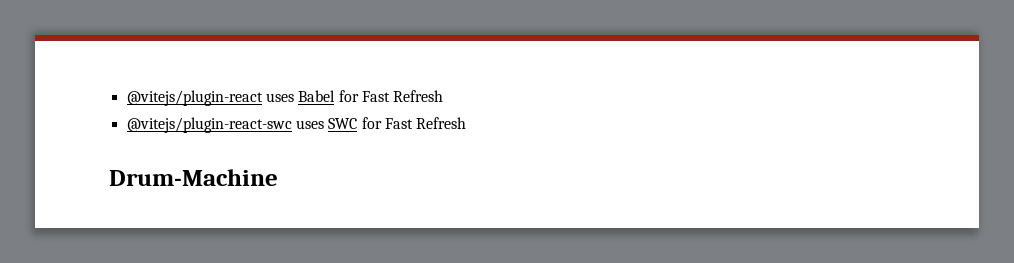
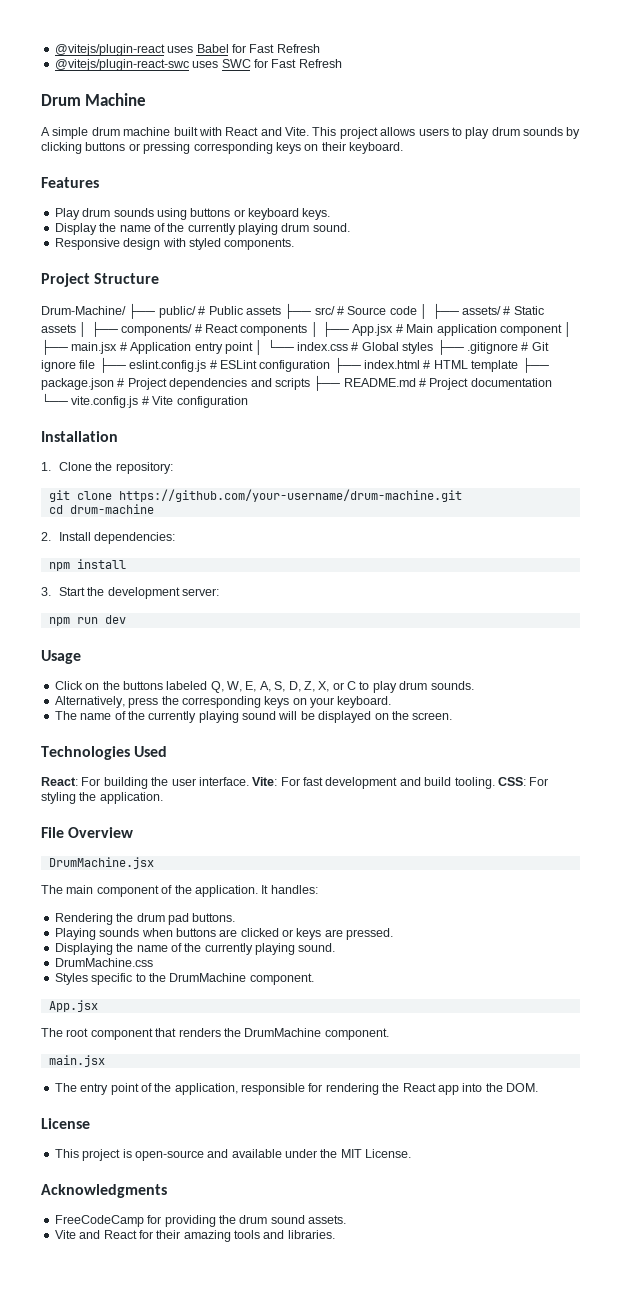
- Drum-Machine
+ Drum Machine
+ A simple drum machine built with React and Vite. This project allows users to play drum sounds by clicking buttons or pressing corresponding keys on their keyboard.
+ Features
+ Play drum sounds using buttons or keyboard keys.
+ Display the name of the currently playing drum sound.
+ Responsive design with styled components.
+ Project Structure
+ Drum-Machine/ ├── public/ # Public assets ├── src/ # Source code │ ├── assets/ # Static assets │ ├── components/ # React components │ ├── App.jsx # Main application component │ ├── main.jsx # Application entry point │ └── index.css # Global styles ├── .gitignore # Git ignore file ├── eslint.config.js # ESLint configuration ├── index.html # HTML template ├── package.json # Project dependencies and scripts ├── README.md # Project documentation └── vite.config.js # Vite configuration
+ Installation
+ 1. Clone the repository:
+ git clone https://github.com/your-username/drum-machine.git
+ cd drum-machine
+ 2. Install dependencies:
+ npm install
+ 3. Start the development server:
+ npm run dev
+ Usage
+ Click on the buttons labeled Q, W, E, A, S, D, Z, X, or C to play drum sounds.
+ Alternatively, press the corresponding keys on your keyboard.
+ The name of the currently playing sound will be displayed on the screen.
+ Technologies Used
+ React: For building the user interface. Vite: For fast development and build tooling. CSS: For styling the application.
+ File Overview
+ DrumMachine.jsx
+ The main component of the application. It handles:
+ Rendering the drum pad buttons.
+ Playing sounds when buttons are clicked or keys are pressed.
+ Displaying the name of the currently playing sound.
+ DrumMachine.css
+ Styles specific to the DrumMachine component.
+ App.jsx
+ The root component that renders the DrumMachine component.
+ main.jsx
+ The entry point of the application, responsible for rendering the React app into the DOM.
+ License
+ This project is open-source and available under the MIT License.
+ Acknowledgments
+ FreeCodeCamp for providing the drum sound assets.
+ Vite and React for their amazing tools and libraries.

